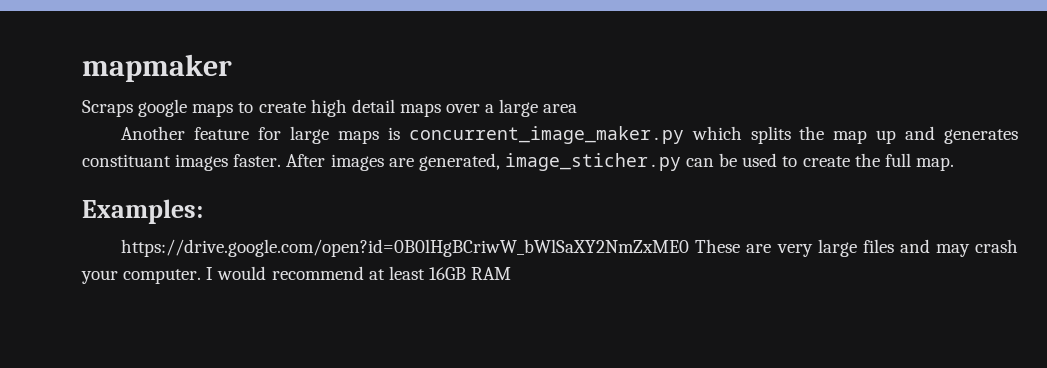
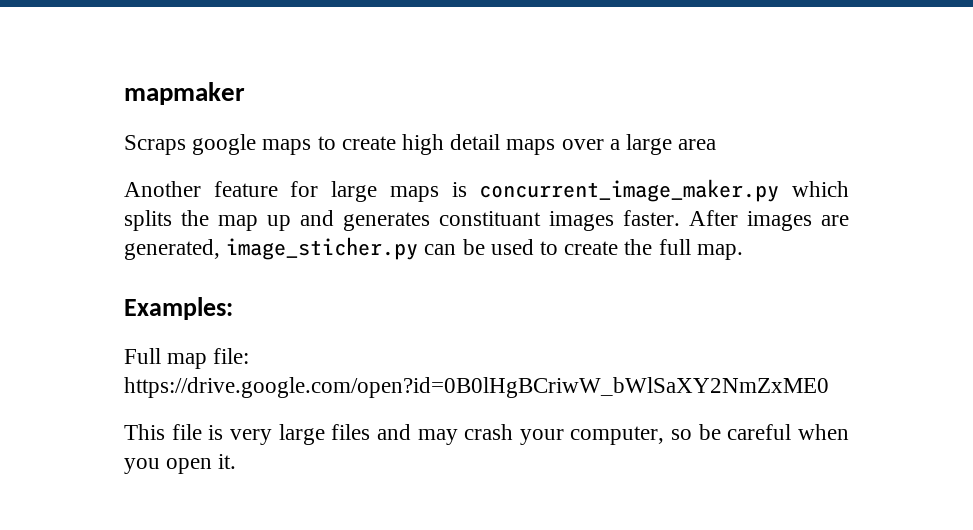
- https://drive.google.com/open?id=0B0lHgBCriwW_bWlSaXY2NmZxME0 These are very large files and may crash your computer. I would recommend at least 16GB RAM
+ Full map file: https://drive.google.com/open?id=0B0lHgBCriwW_bWlSaXY2NmZxME0
+ This file is very large files and may crash your computer, so be careful when you open it.

